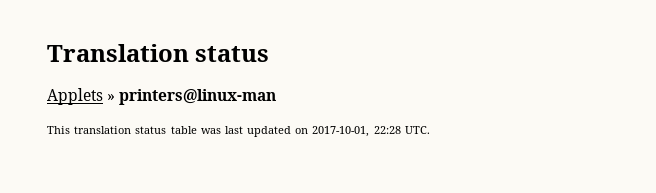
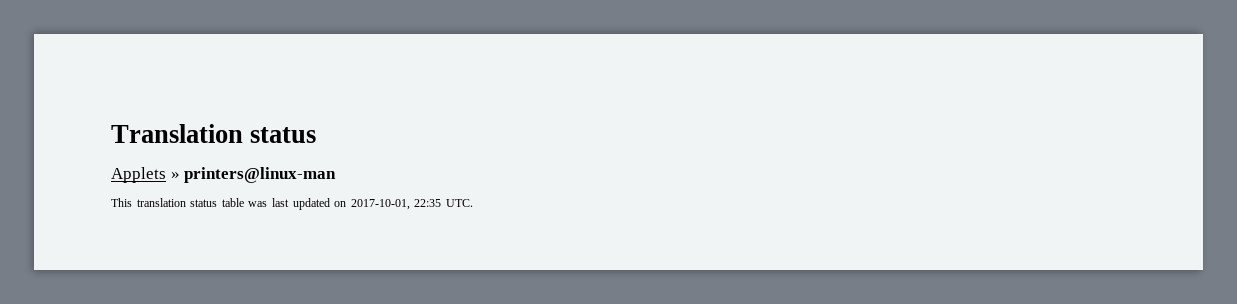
- This translation status table was last updated on 2017-10-01, 22:28 UTC.
+ This translation status table was last updated on 2017-10-01, 22:35 UTC.

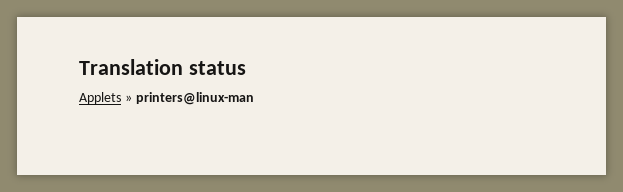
- This translation status table was last updated on 2017-10-01, 22:35 UTC.

